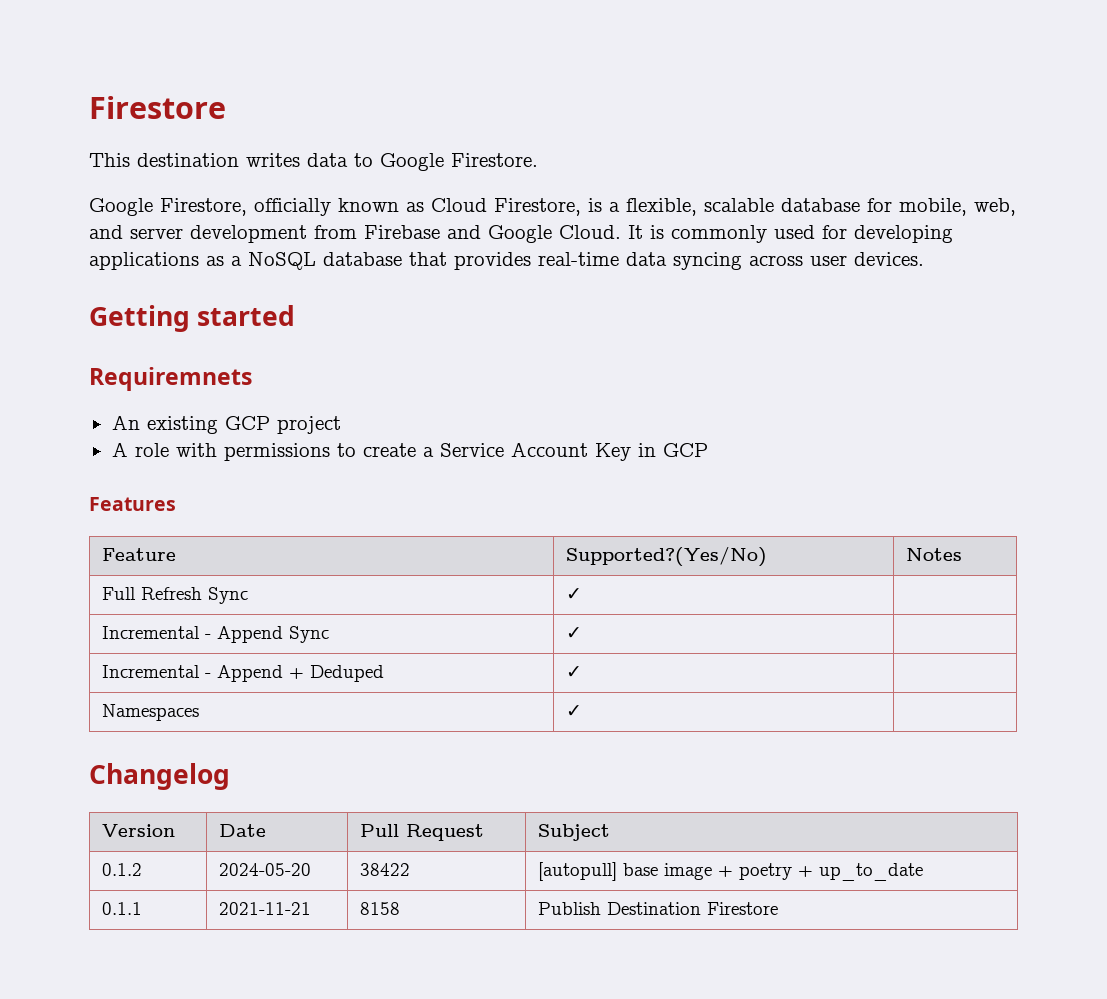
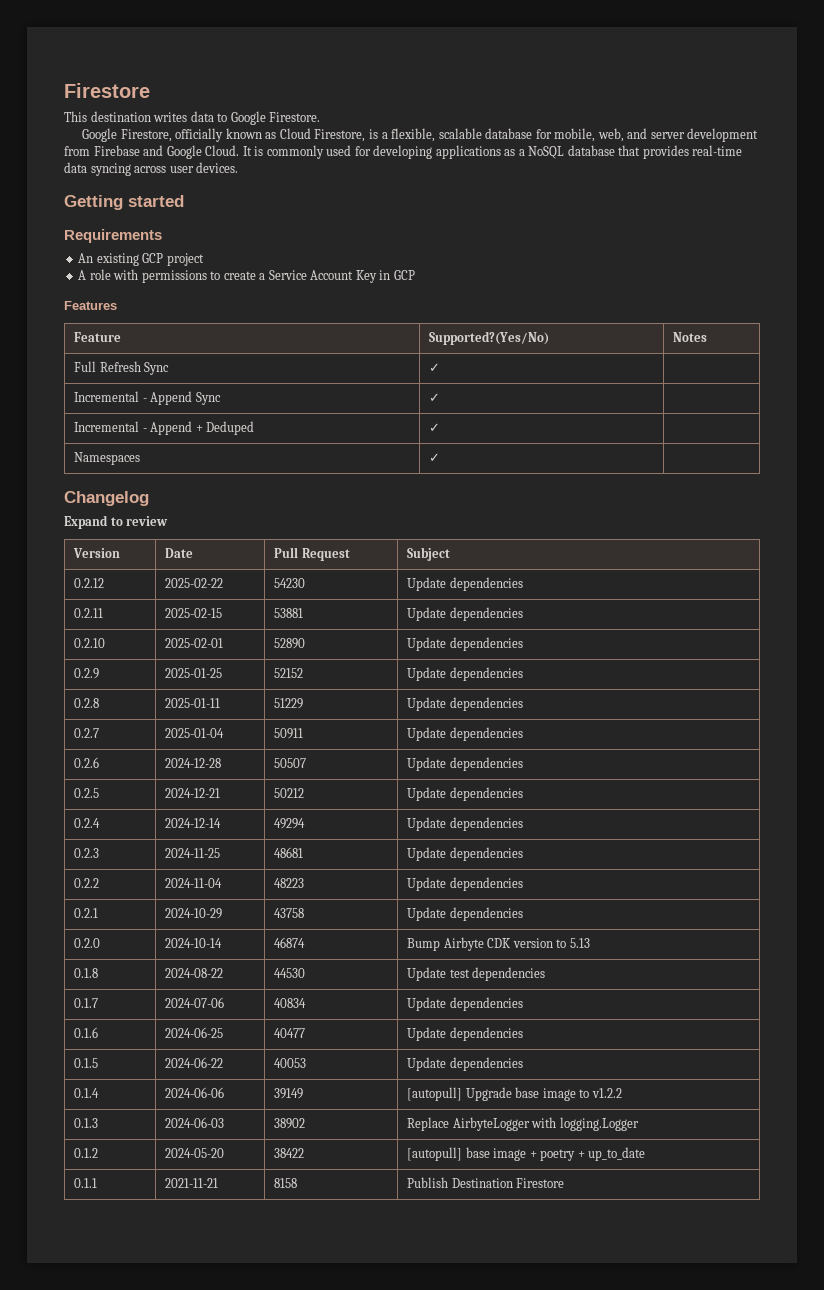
- Requiremnets
+ Requirements
+ Expand to review
+ 0.2.12 | 2025-02-22 | 54230 | Update dependencies
+ 0.2.11 | 2025-02-15 | 53881 | Update dependencies
+ 0.2.10 | 2025-02-01 | 52890 | Update dependencies
+ 0.2.9 | 2025-01-25 | 52152 | Update dependencies
+ 0.2.8 | 2025-01-11 | 51229 | Update dependencies
+ 0.2.7 | 2025-01-04 | 50911 | Update dependencies
+ 0.2.6 | 2024-12-28 | 50507 | Update dependencies
+ 0.2.5 | 2024-12-21 | 50212 | Update dependencies
+ 0.2.4 | 2024-12-14 | 49294 | Update dependencies
+ 0.2.3 | 2024-11-25 | 48681 | Update dependencies
+ 0.2.2 | 2024-11-04 | 48223 | Update dependencies
+ 0.2.1 | 2024-10-29 | 43758 | Update dependencies
+ 0.2.0 | 2024-10-14 | 46874 | Bump Airbyte CDK version to 5.13
+ 0.1.8 | 2024-08-22 | 44530 | Update test dependencies
+ 0.1.7 | 2024-07-06 | 40834 | Update dependencies
+ 0.1.6 | 2024-06-25 | 40477 | Update dependencies
+ 0.1.5 | 2024-06-22 | 40053 | Update dependencies
+ 0.1.4 | 2024-06-06 | 39149 | [autopull] Upgrade base image to v1.2.2
+ 0.1.3 | 2024-06-03 | 38902 | Replace AirbyteLogger with logging.Logger

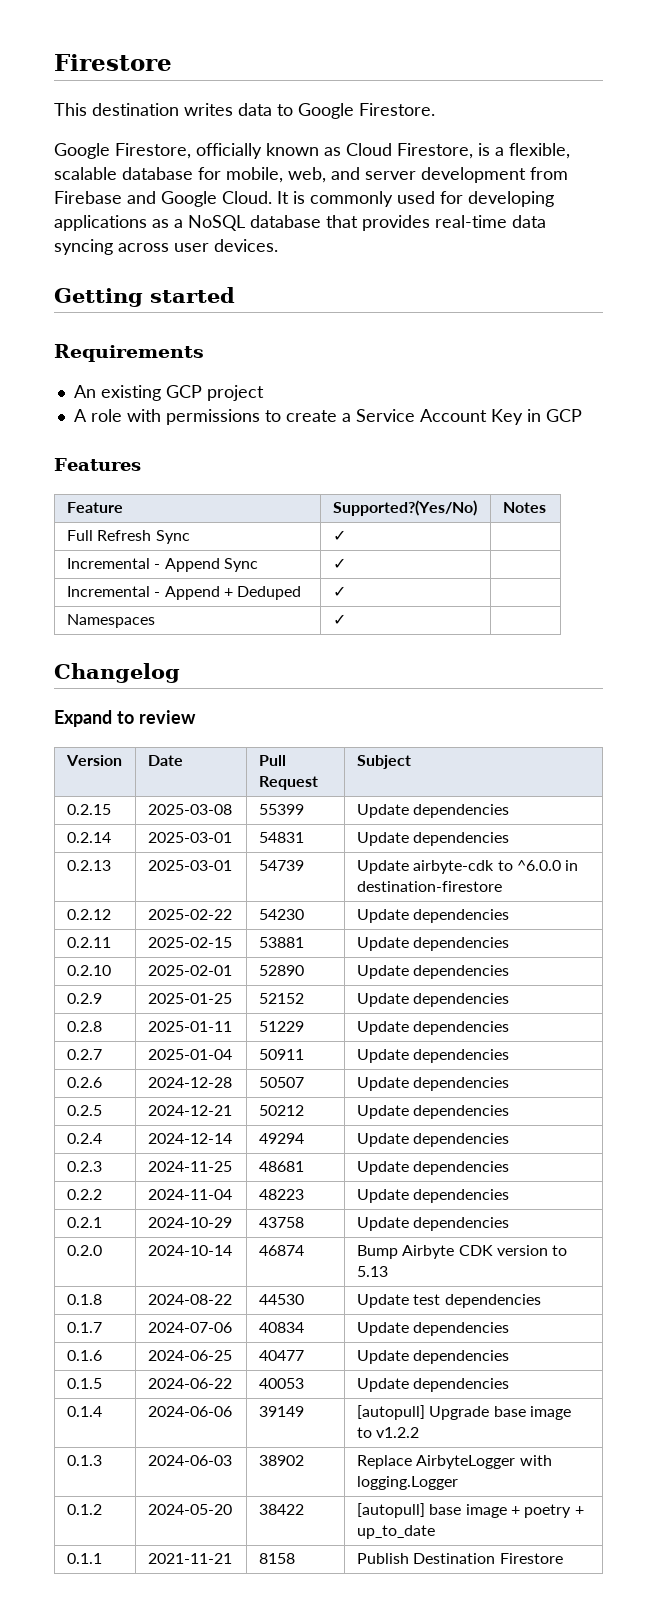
+ 0.2.15 | 2025-03-08 | 55399 | Update dependencies
+ 0.2.14 | 2025-03-01 | 54831 | Update dependencies
+ 0.2.13 | 2025-03-01 | 54739 | Update airbyte-cdk to ^6.0.0 in destination-firestore

